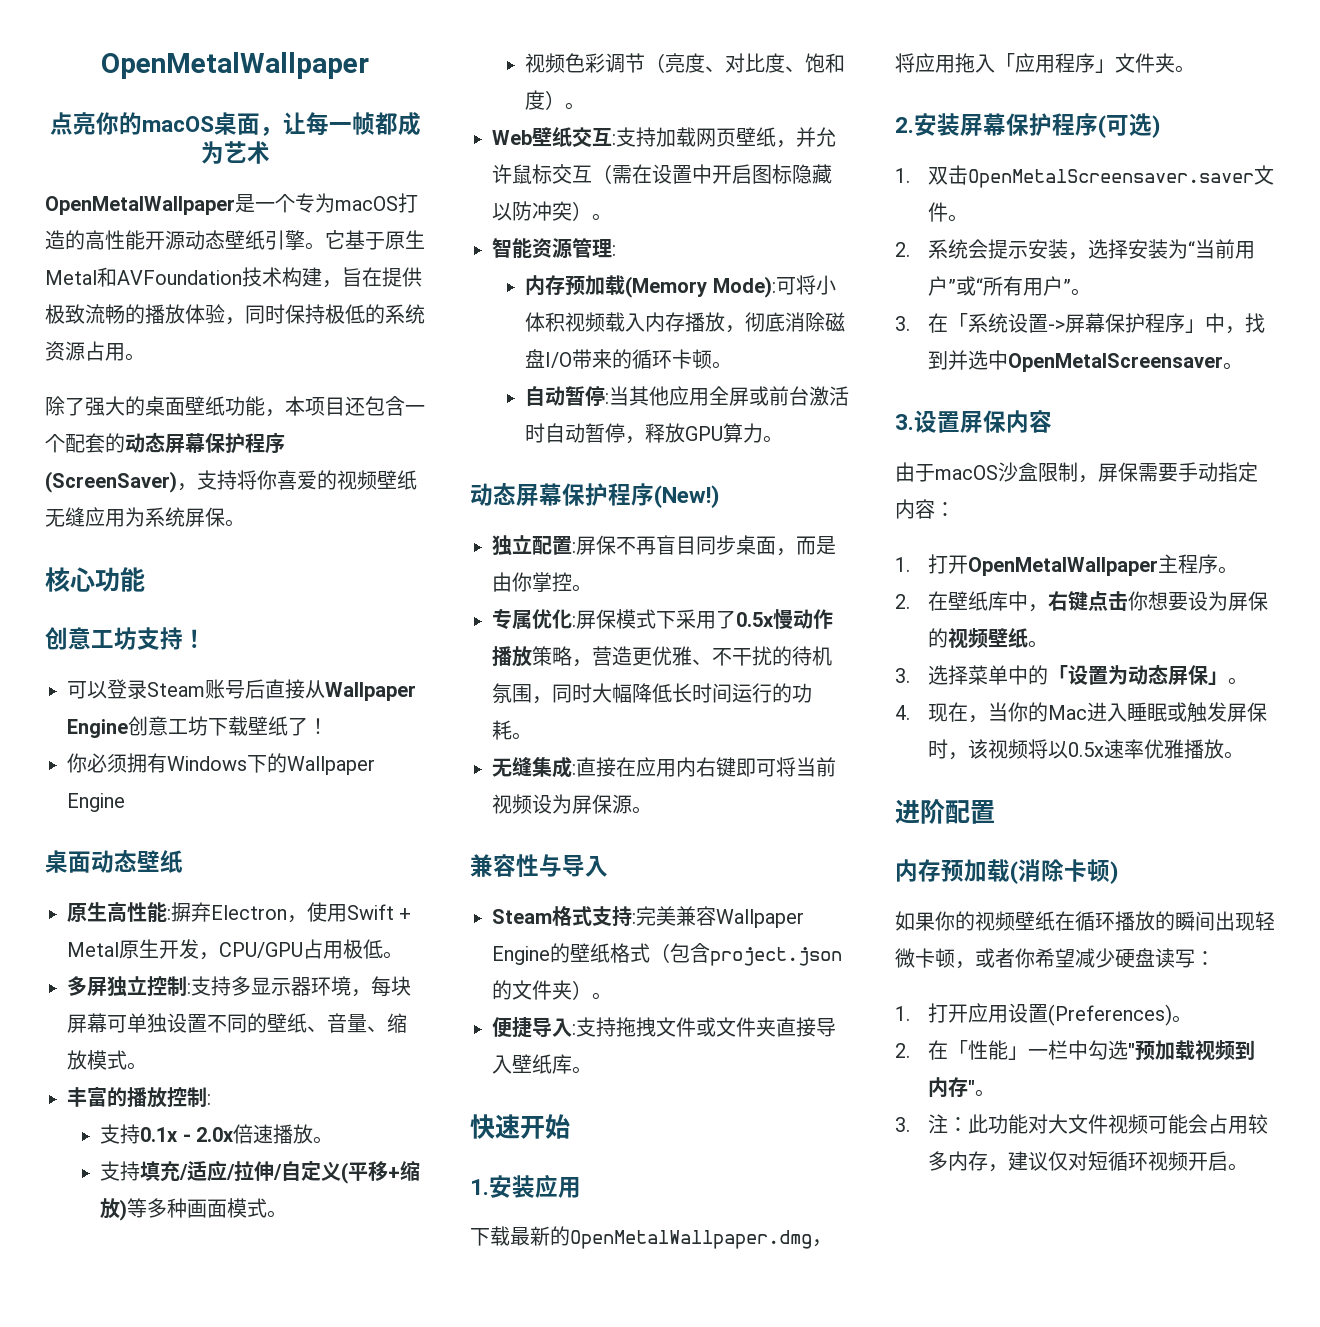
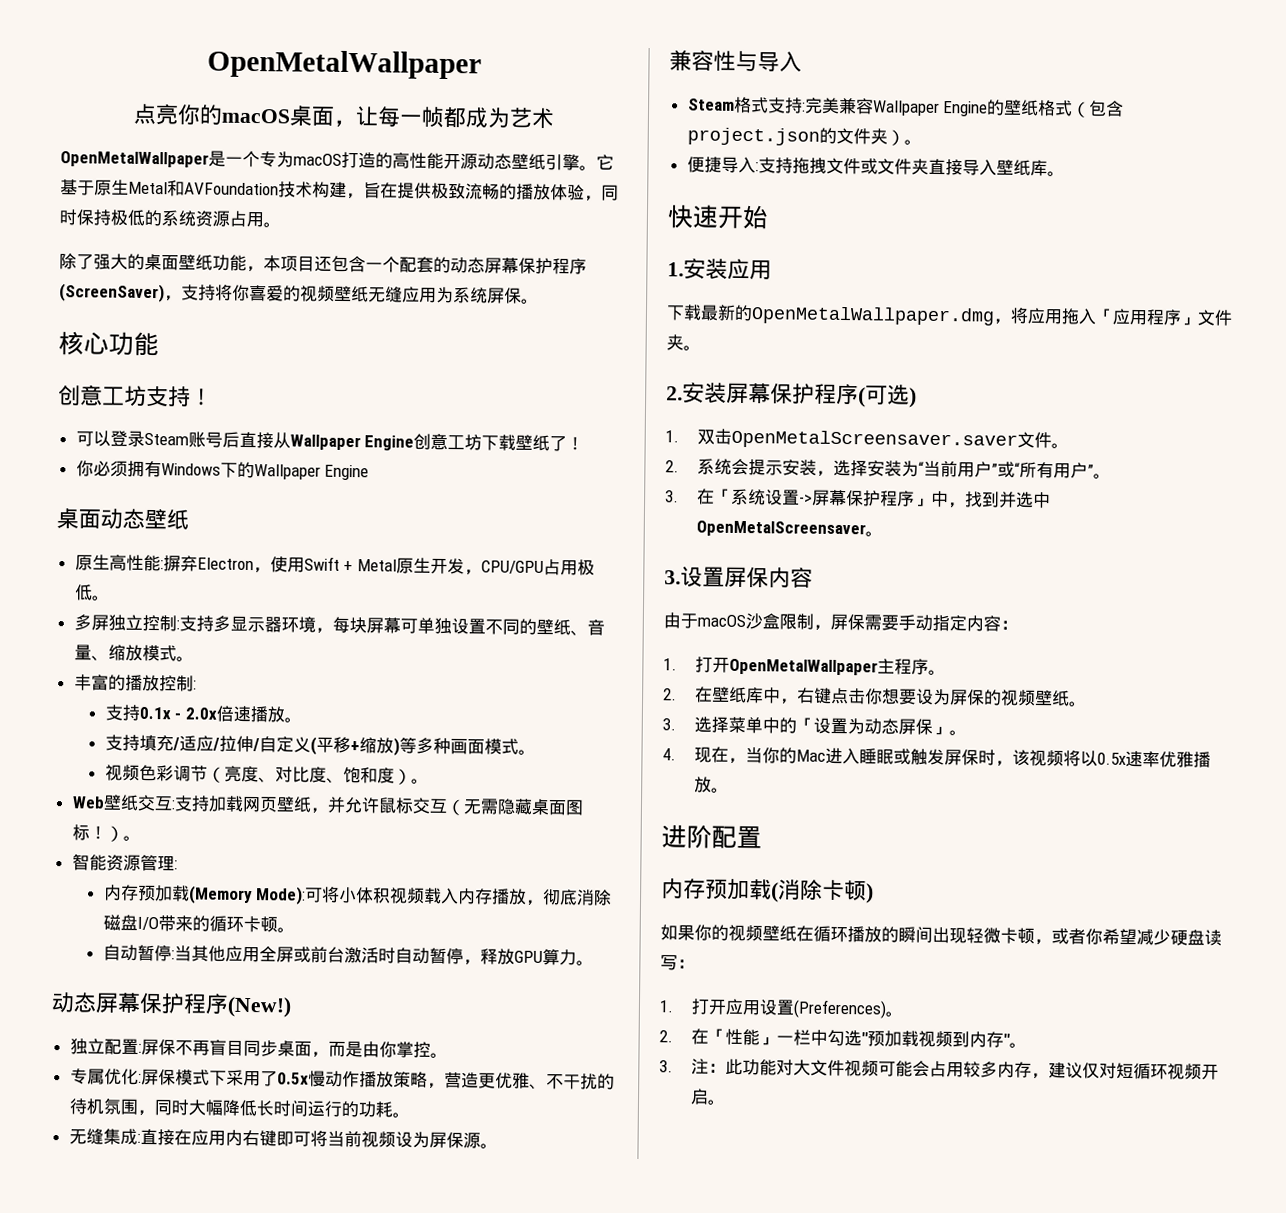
- Web壁纸交互:支持加载网页壁纸，并允许鼠标交互（需在设置中开启图标隐藏以防冲突）。
+ Web壁纸交互:支持加载网页壁纸，并允许鼠标交互（无需隐藏桌面图标！）。

